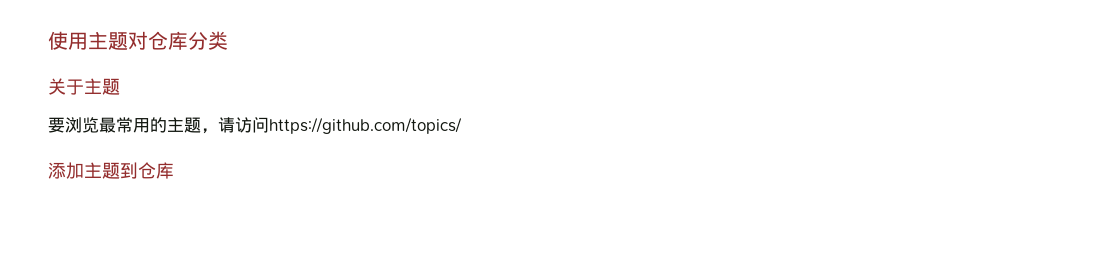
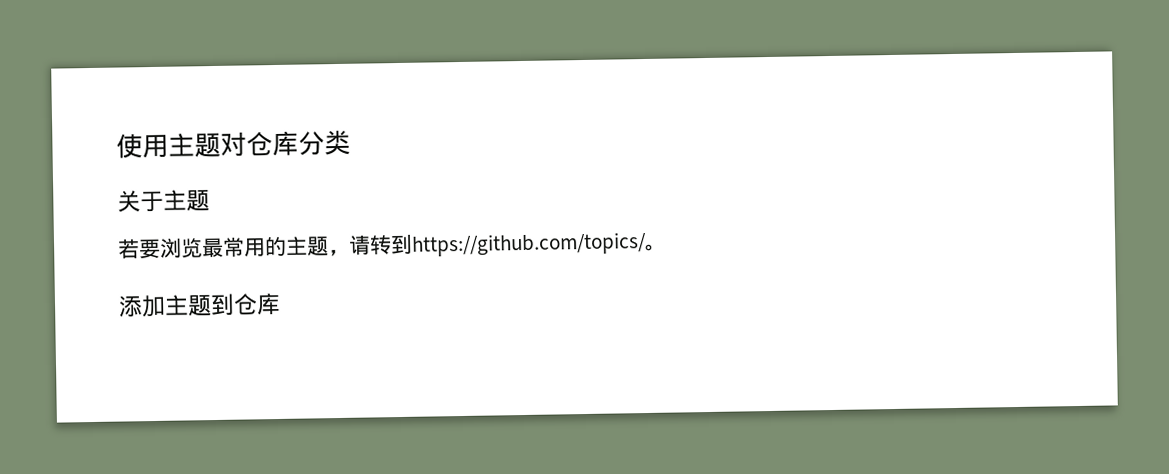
- 要浏览最常用的主题，请访问https://github.com/topics/
+ 若要浏览最常用的主题，请转到https://github.com/topics/。

